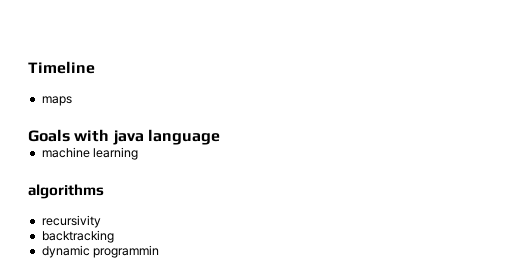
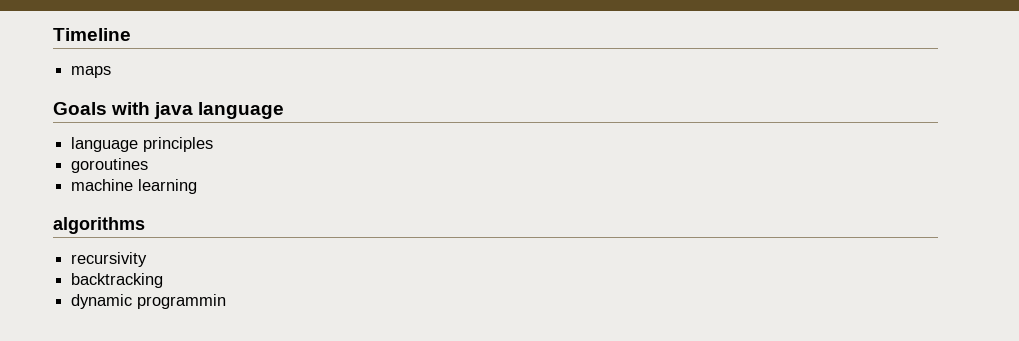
+ language principles
+ goroutines

